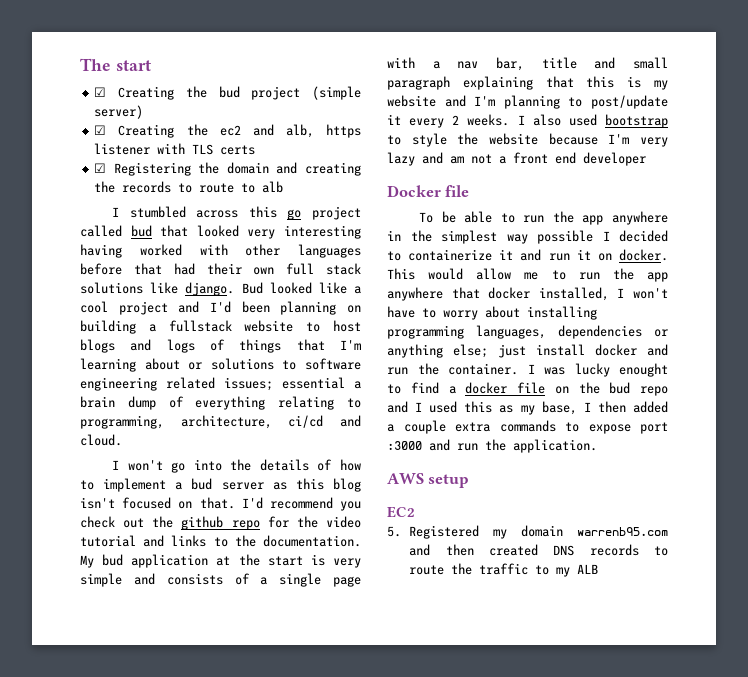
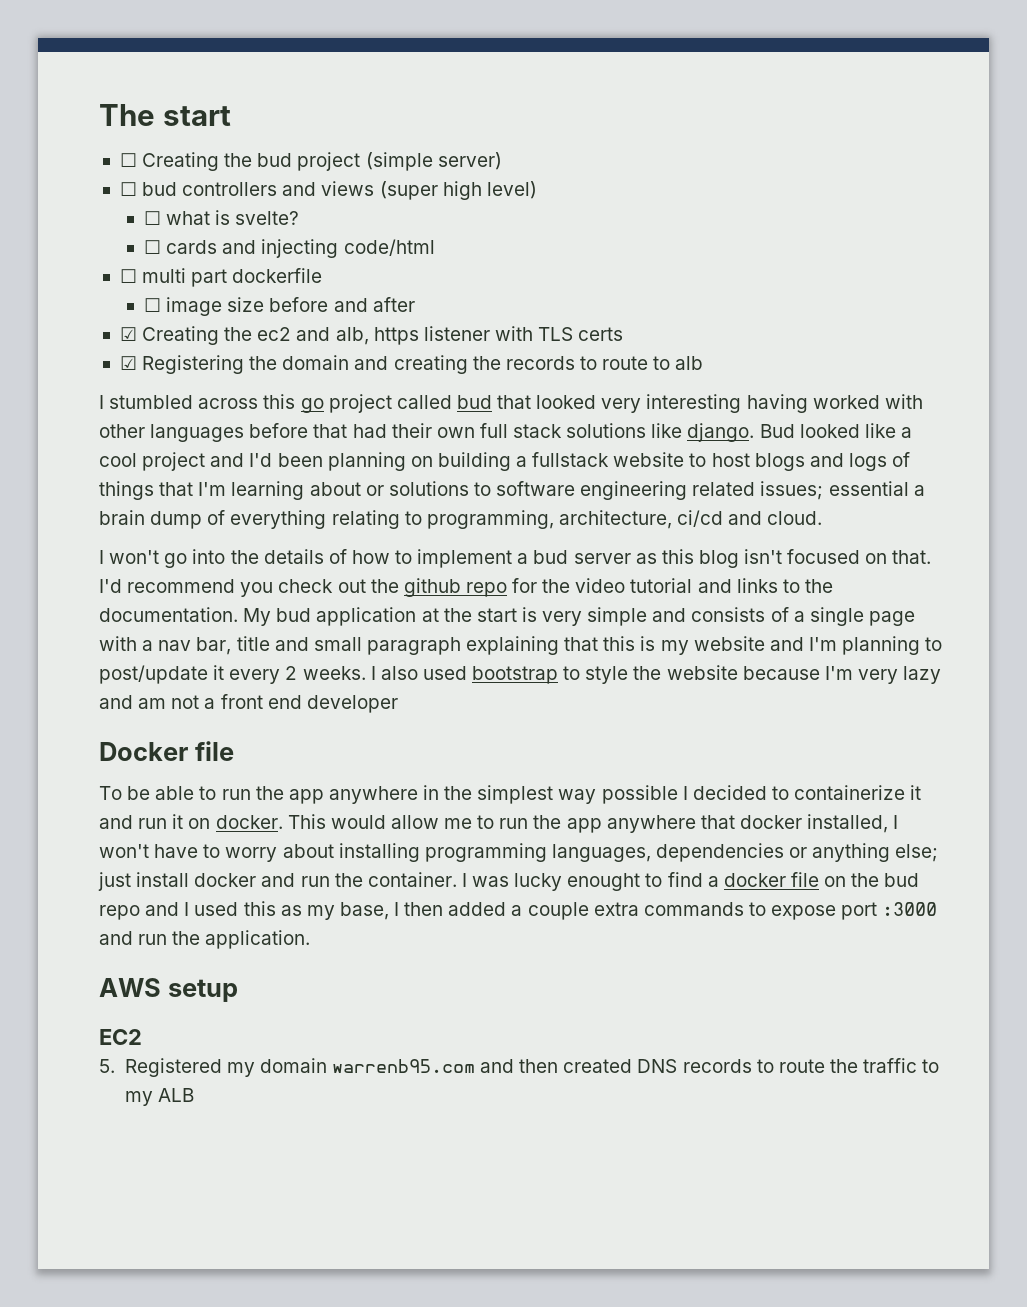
- ☑ Creating the bud project (simple server)
+ ☐ Creating the bud project (simple server)
+ ☐ bud controllers and views (super high level)
+ ☐ what is svelte?
+ ☐ cards and injecting code/html
+ ☐ multi part dockerfile
+ ☐ image size before and after

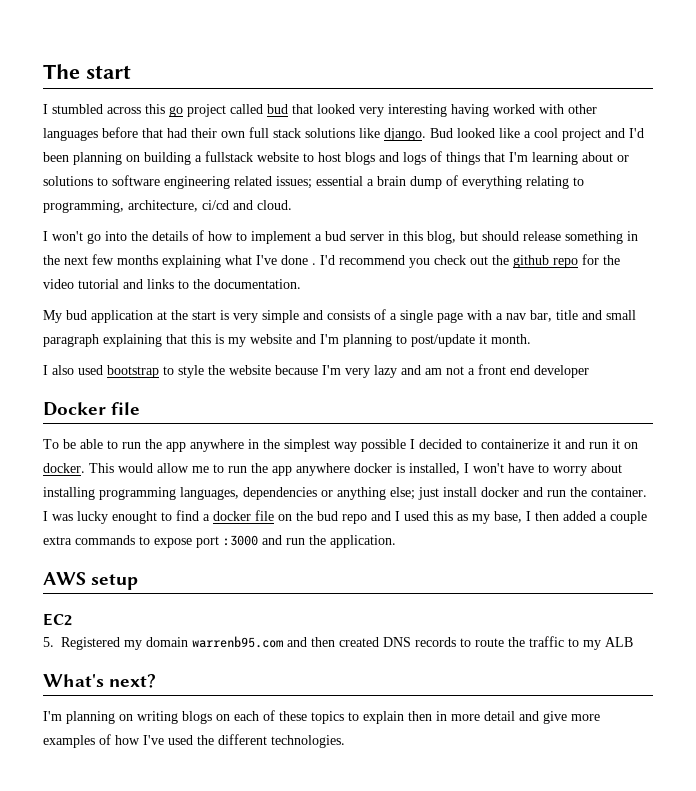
- ☐ Creating the bud project (simple server)
- ☐ bud controllers and views (super high level)
- ☐ what is svelte?
- ☐ cards and injecting code/html
- ☐ multi part dockerfile
- ☐ image size before and after
- ☑ Creating the ec2 and alb, https listener with TLS certs
- ☑ Registering the domain and creating the records to route to alb
- I won't go into the details of how to implement a bud server as this blog isn't focused on that.
+ I won't go into the details of how to implement a bud server in this blog, but should release something in the next few months explaining what I've done .
- I'd recommend you check out the github repo for the video tutorial and links to the documentation. My bud application at the start is very simple and consists of a single page with a nav bar, title and small paragraph explaining that this is my website and I'm planning to post/update it every 2 weeks. I also used bootstrap to style the website because I'm very lazy and am not a front end developer
+ I'd recommend you check out the github repo for the video tutorial and links to the documentation.
+ My bud application at the start is very simple and consists of a single page with a nav bar, title and small paragraph explaining that this is my website and I'm planning to post/update it month.
+ I also used bootstrap to style the website because I'm very lazy and am not a front end developer
- This would allow me to run the app anywhere that docker installed, I won't have to worry about installing programming languages, dependencies or anything else; just install docker and run the container.
+ This would allow me to run the app anywhere docker is installed, I won't have to worry about installing programming languages, dependencies or anything else; just install docker and run the container.
+ What's next?
+ I'm planning on writing blogs on each of these topics to explain then in more detail and give more examples of how I've used the different technologies.

